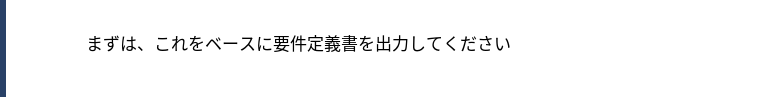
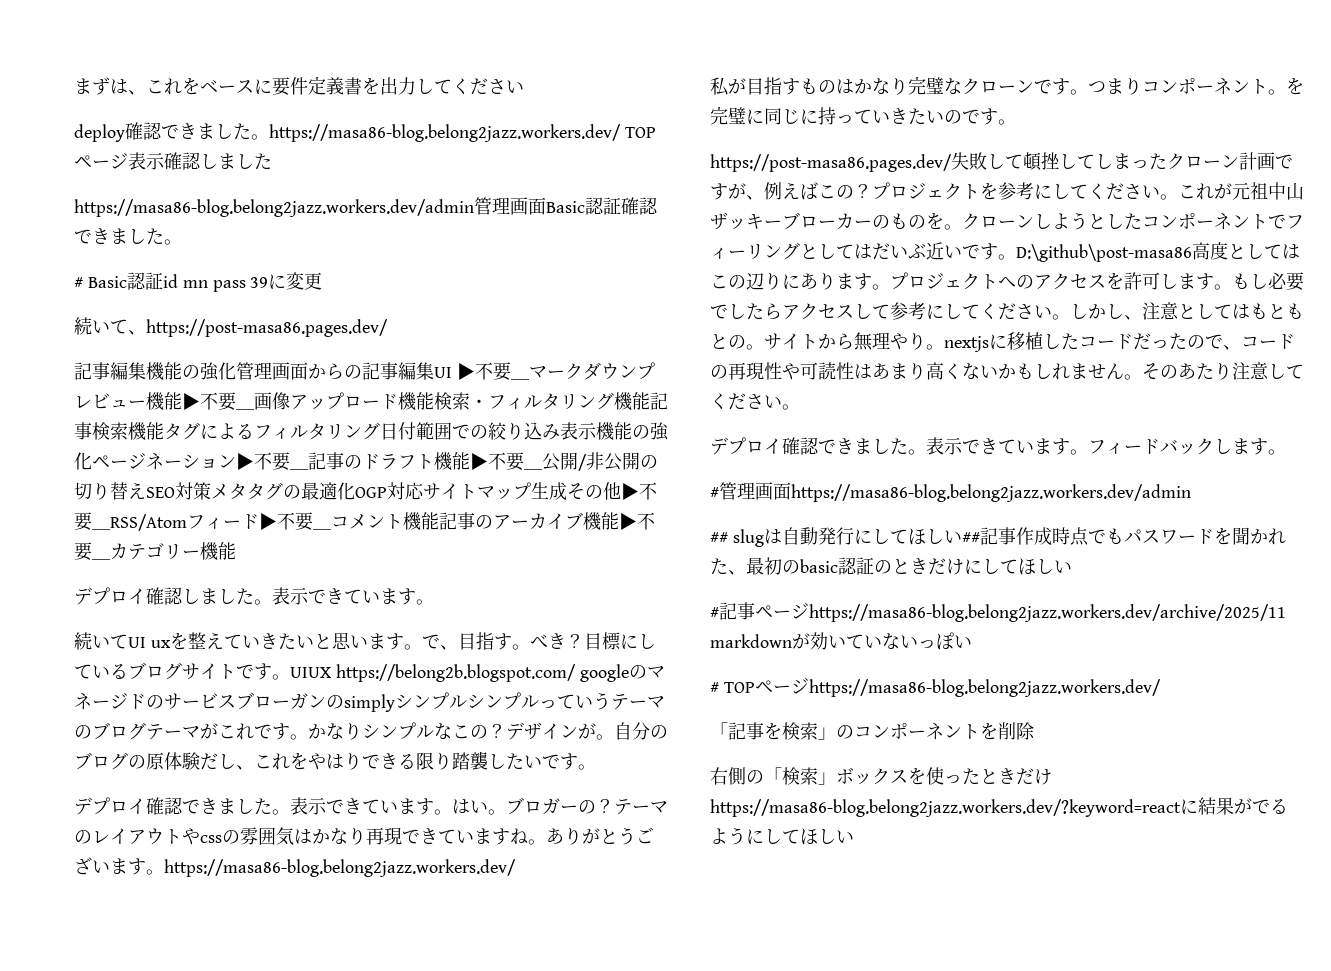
+ deploy確認できました。https://masa86-blog.belong2jazz.workers.dev/ TOPページ表示確認しました
+ https://masa86-blog.belong2jazz.workers.dev/admin管理画面Basic認証確認できました。
+ # Basic認証id mn pass 39に変更
+ 続いて、https://post-masa86.pages.dev/
+ 記事編集機能の強化管理画面からの記事編集UI ▶不要＿マークダウンプレビュー機能▶不要＿画像アップロード機能検索・フィルタリング機能記事検索機能タグによるフィルタリング日付範囲での絞り込み表示機能の強化ページネーション▶不要＿記事のドラフト機能▶不要＿公開/非公開の切り替えSEO対策メタタグの最適化OGP対応サイトマップ生成その他▶不要＿RSS/Atomフィード▶不要＿コメント機能記事のアーカイブ機能▶不要＿カテゴリー機能
+ デプロイ確認しました。表示できています。
+ 続いてUI uxを整えていきたいと思います。で、目指す。べき？目標にしているブログサイトです。UIUX https://belong2b.blogspot.com/ googleのマネージドのサービスブローガンのsimplyシンプルシンプルっていうテーマのブログテーマがこれです。かなりシンプルなこの？デザインが。自分のブログの原体験だし、これをやはりできる限り踏襲したいです。
+ デプロイ確認できました。表示できています。はい。ブロガーの？テーマのレイアウトやcssの雰囲気はかなり再現できていますね。ありがとうございます。https://masa86-blog.belong2jazz.workers.dev/
+ 私が目指すものはかなり完璧なクローンです。つまりコンポーネント。を完璧に同じに持っていきたいのです。
+ https://post-masa86.pages.dev/失敗して頓挫してしまったクローン計画ですが、例えばこの？プロジェクトを参考にしてください。これが元祖中山ザッキーブローカーのものを。クローンしようとしたコンポーネントでフィーリングとしてはだいぶ近いです。D:\github\post-masa86高度としてはこの辺りにあります。プロジェクトへのアクセスを許可します。もし必要でしたらアクセスして参考にしてください。しかし、注意としてはもともとの。サイトから無理やり。nextjsに移植したコードだったので、コードの再現性や可読性はあまり高くないかもしれません。そのあたり注意してください。
+ デプロイ確認できました。表示できています。フィードバックします。
+ #管理画面https://masa86-blog.belong2jazz.workers.dev/admin
+ ## slugは自動発行にしてほしい##記事作成時点でもパスワードを聞かれた、最初のbasic認証のときだけにしてほしい
+ #記事ページhttps://masa86-blog.belong2jazz.workers.dev/archive/2025/11 markdownが効いていないっぽい
+ # TOPページhttps://masa86-blog.belong2jazz.workers.dev/
+ 「記事を検索」のコンポーネントを削除
+ 右側の「検索」ボックスを使ったときだけhttps://masa86-blog.belong2jazz.workers.dev/?keyword=reactに結果がでるようにしてほしい

